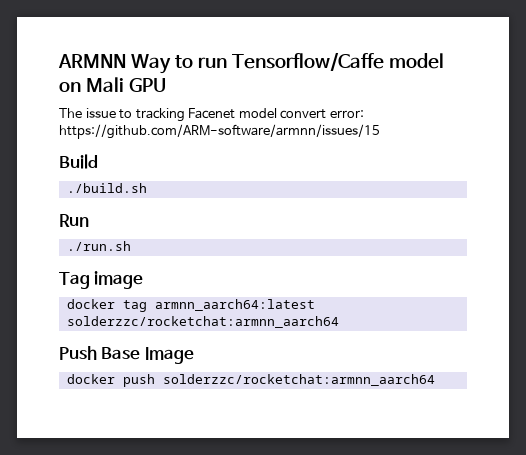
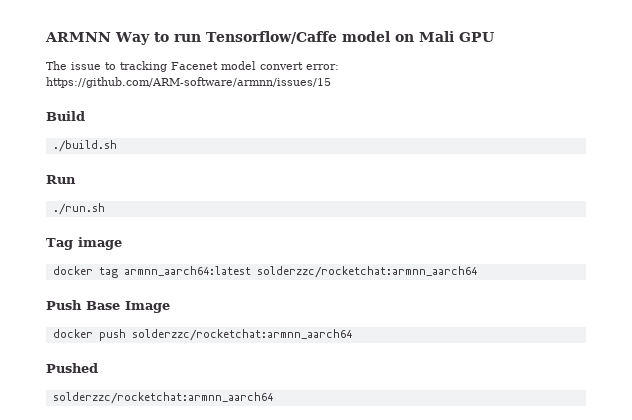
+ Pushed
+ solderzzc/rocketchat:armnn_aarch64

